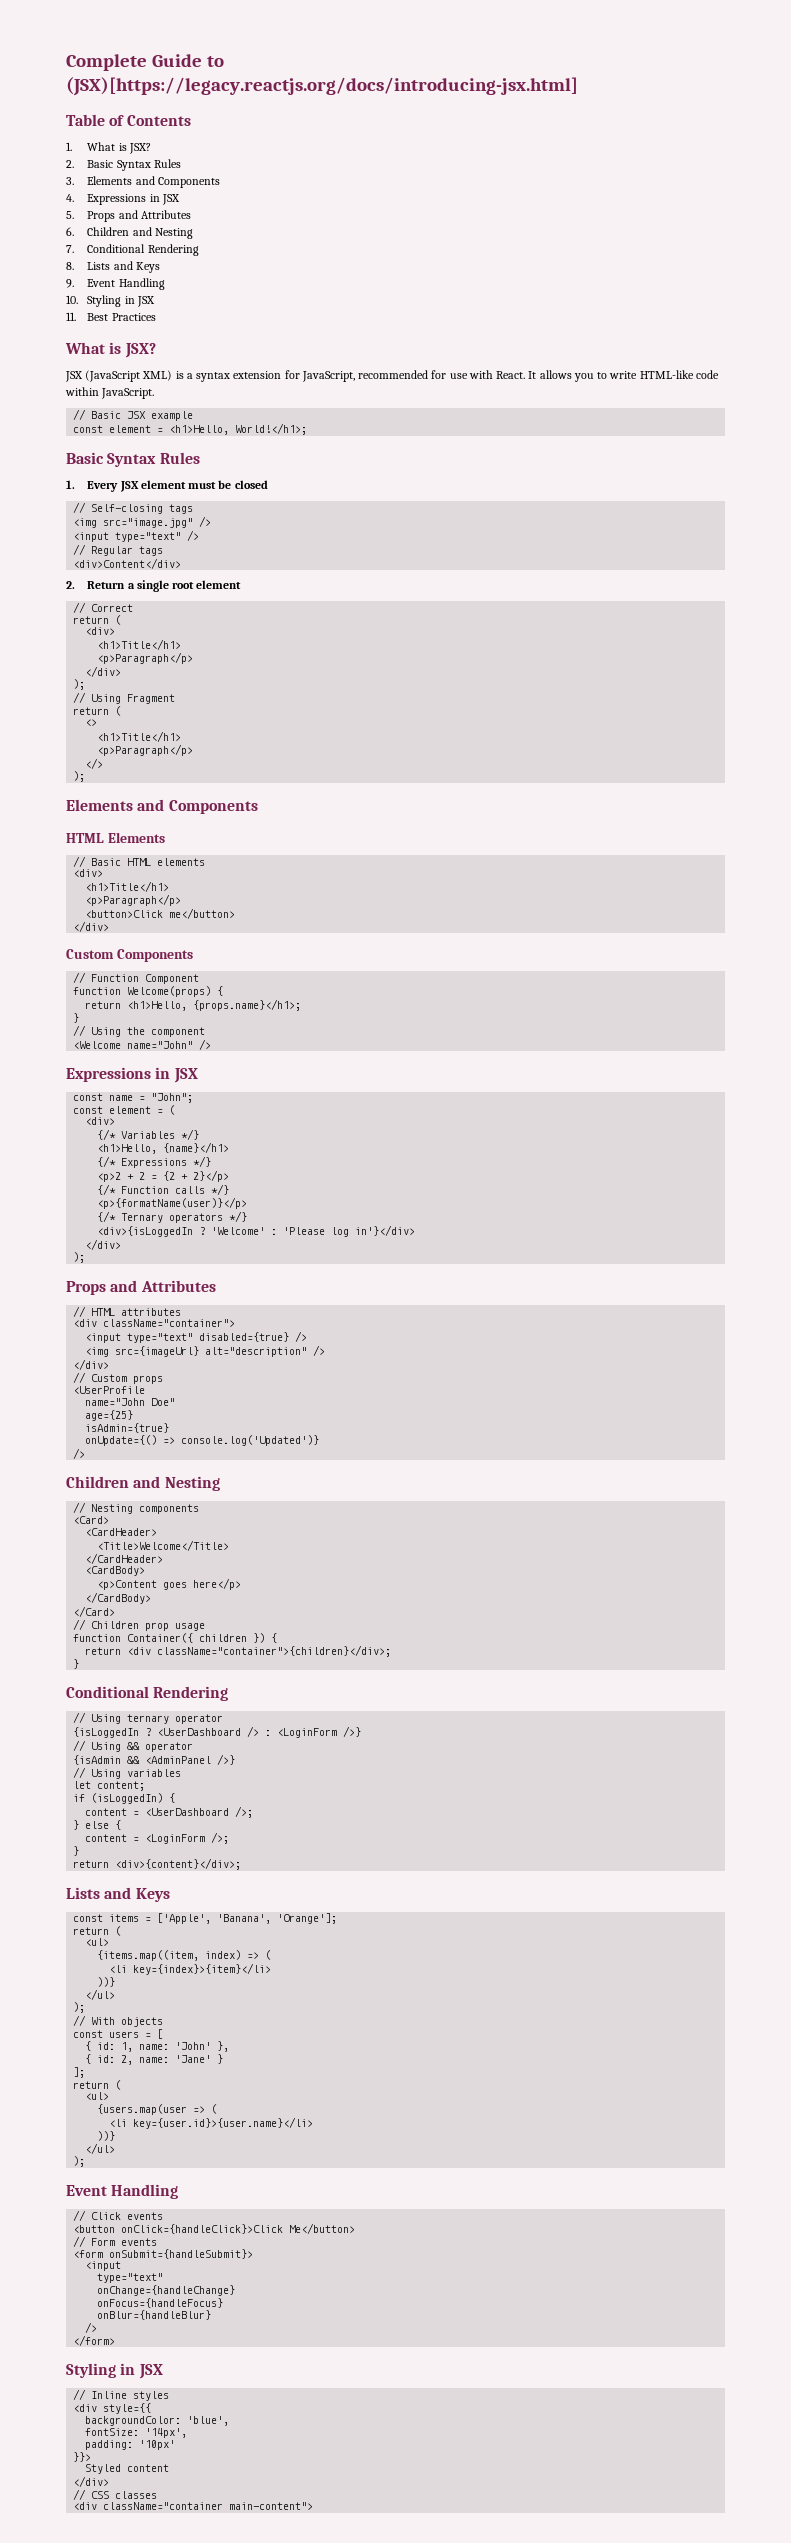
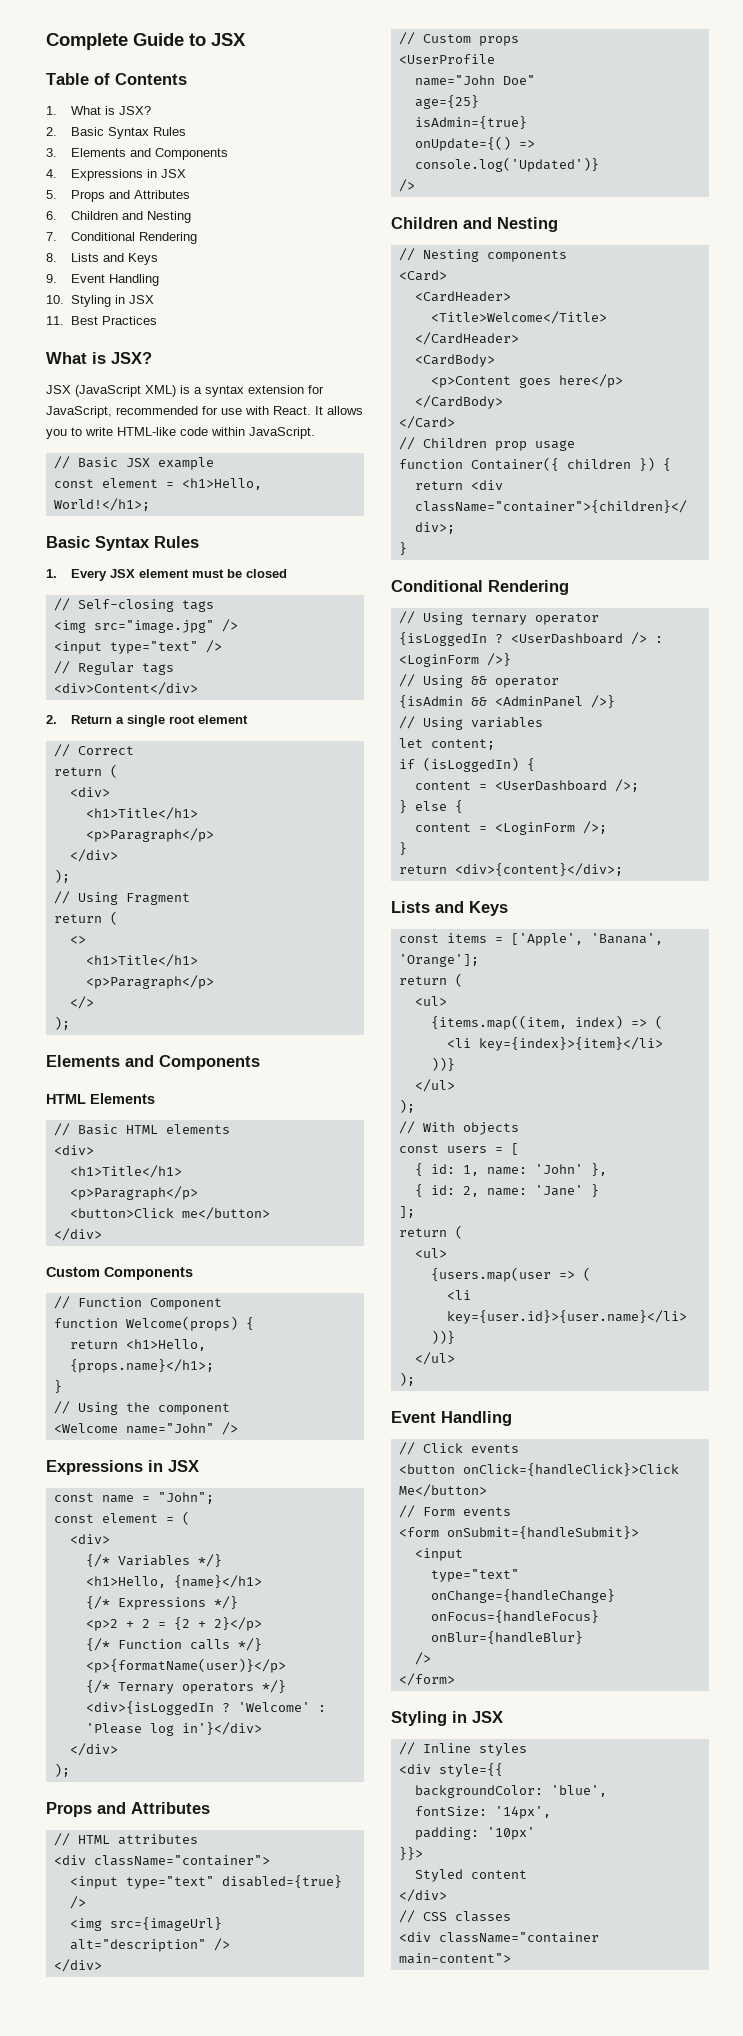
- Complete Guide to (JSX)[https://legacy.reactjs.org/docs/introducing-jsx.html]
+ Complete Guide to JSX

